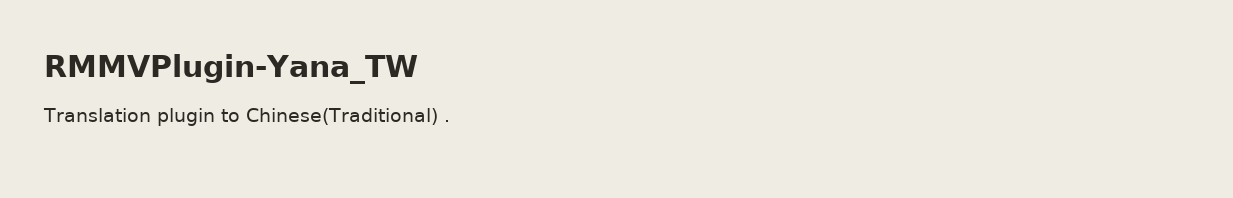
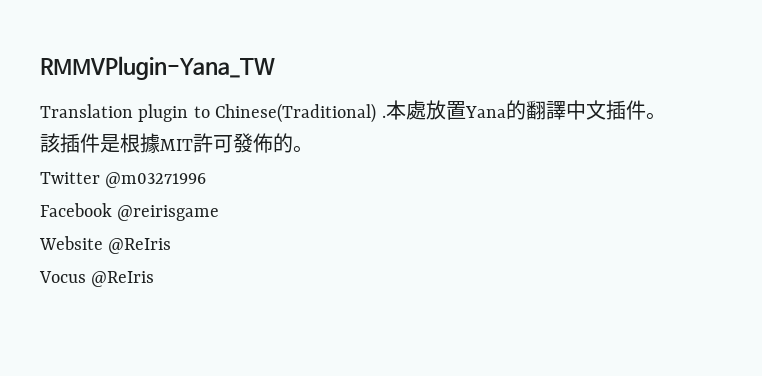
+ 本處放置Yana的翻譯中文插件。
+ 該插件是根據MIT許可發佈的。
+ Twitter @m03271996
+ Facebook @reirisgame
+ Website @ReIris
+ Vocus @ReIris

